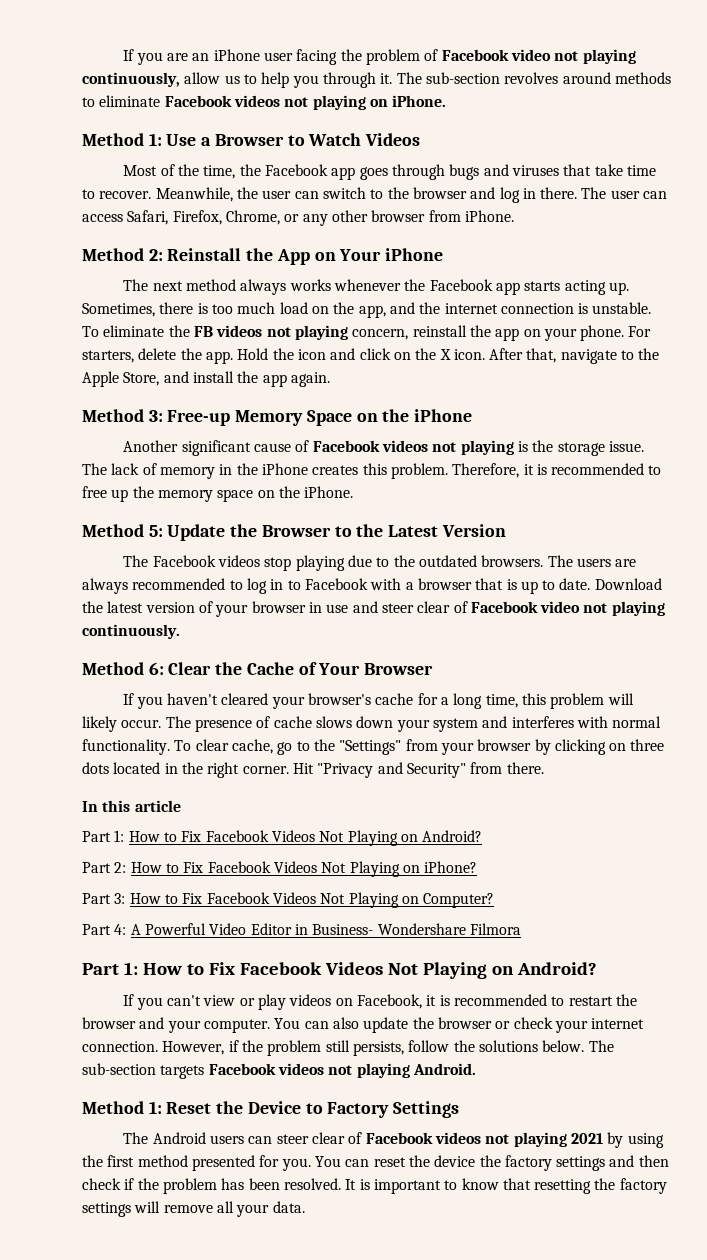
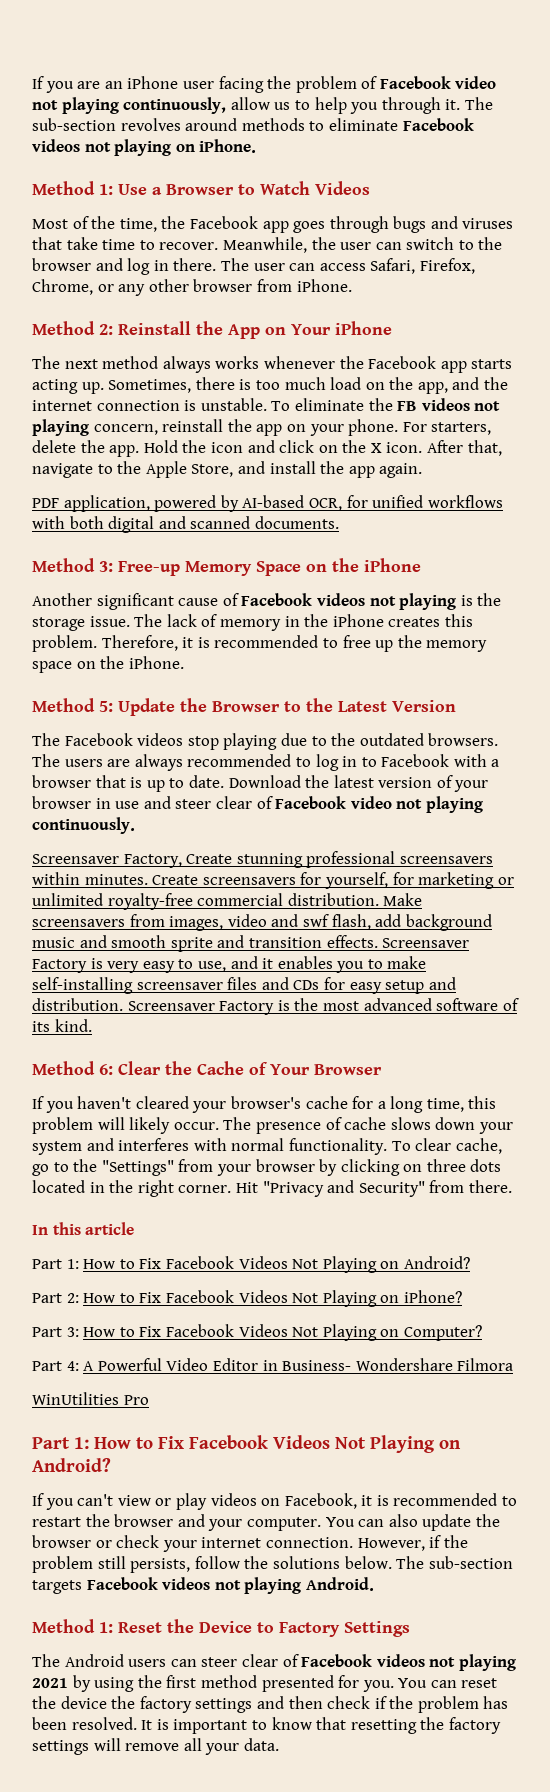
+ PDF application, powered by AI-based OCR, for unified workflows with both digital and scanned documents.
+ Screensaver Factory, Create stunning professional screensavers within minutes. Create screensavers for yourself, for marketing or unlimited royalty-free commercial distribution. Make screensavers from images, video and swf flash, add background music and smooth sprite and transition effects. Screensaver Factory is very easy to use, and it enables you to make self-installing screensaver files and CDs for easy setup and distribution. Screensaver Factory is the most advanced software of its kind.
+ WinUtilities Pro

